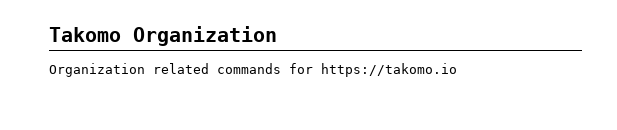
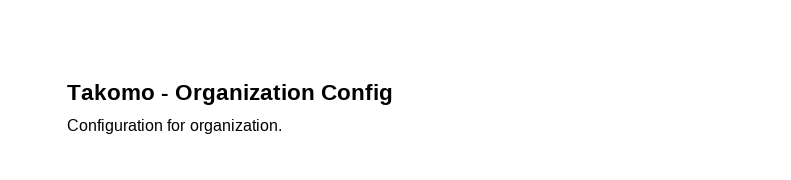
- Takomo Organization
- Organization related commands for https://takomo.io
+ Takomo - Organization Config
+ Configuration for organization.

